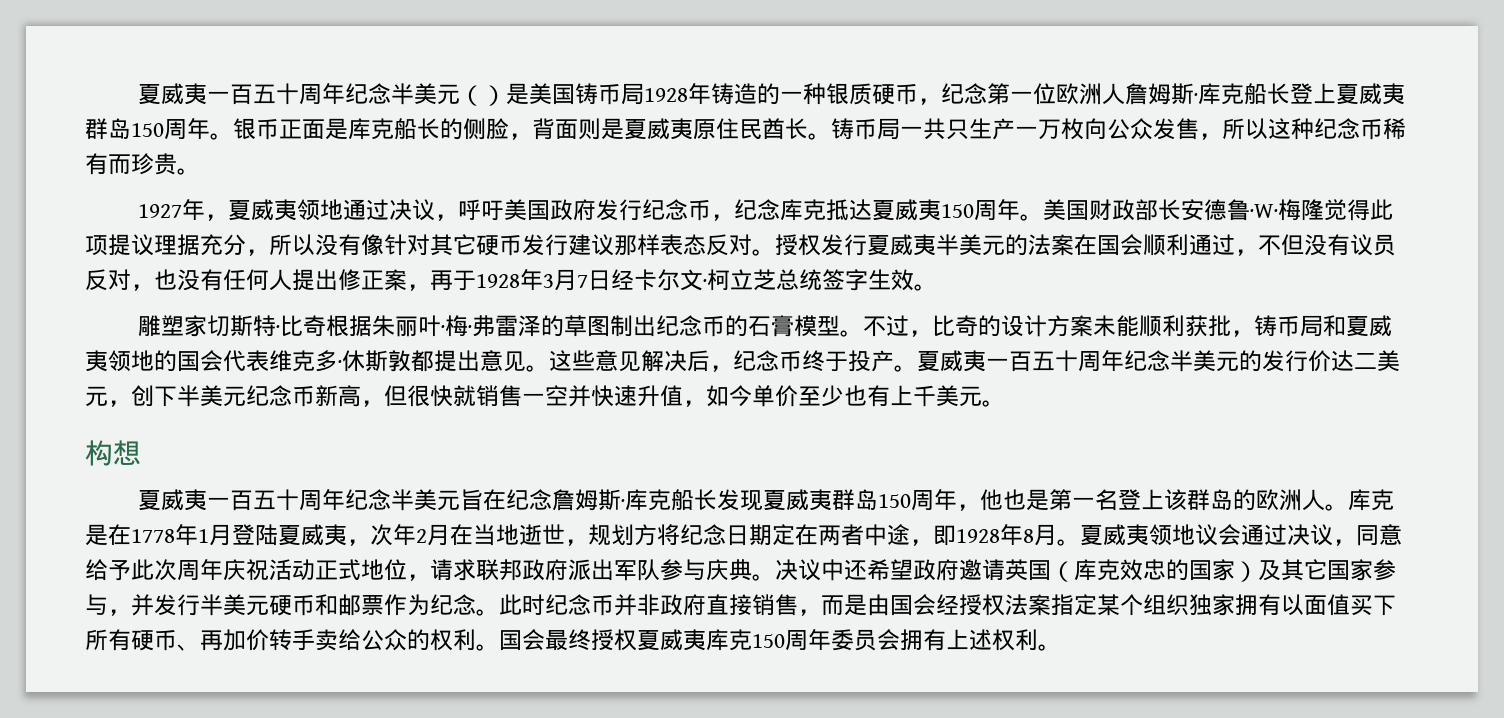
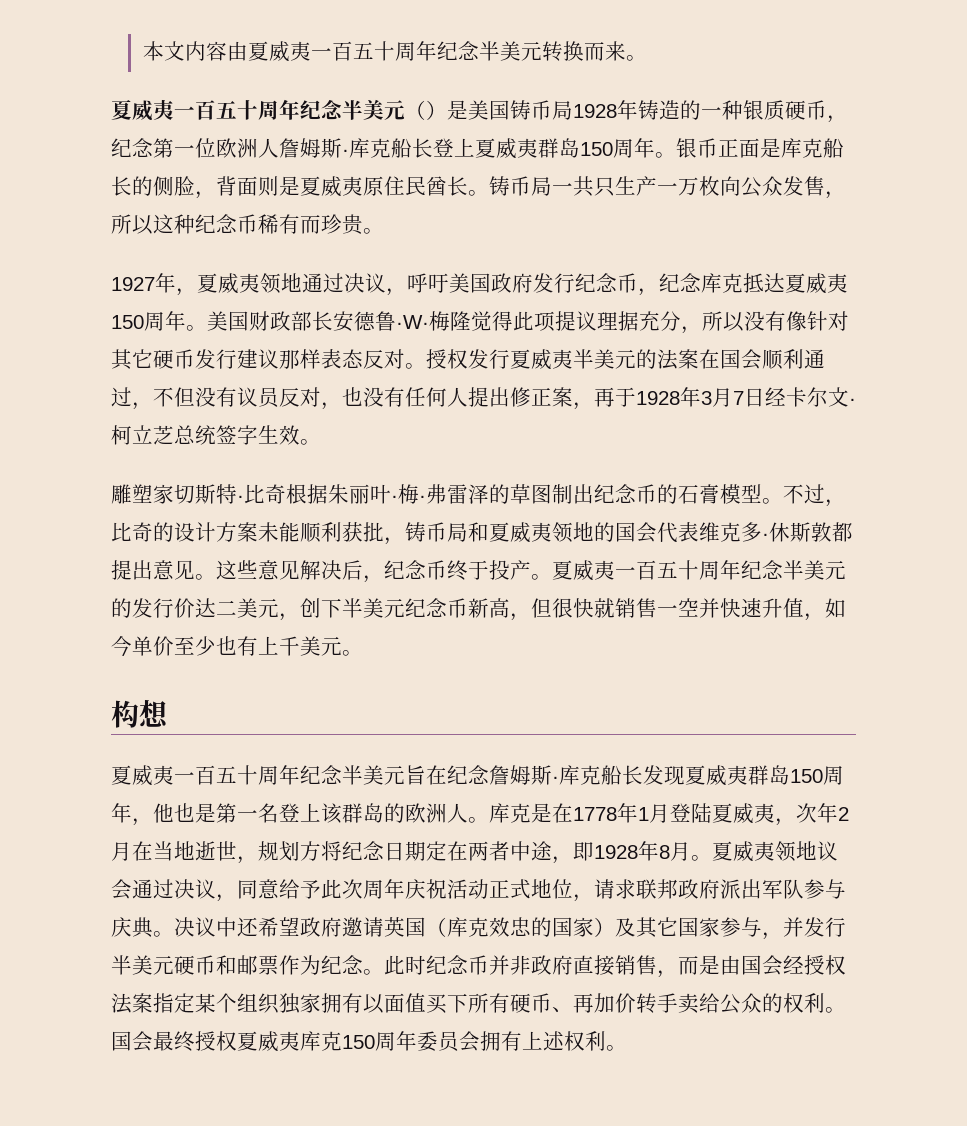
+ 本文内容由夏威夷一百五十周年纪念半美元转换而来。

